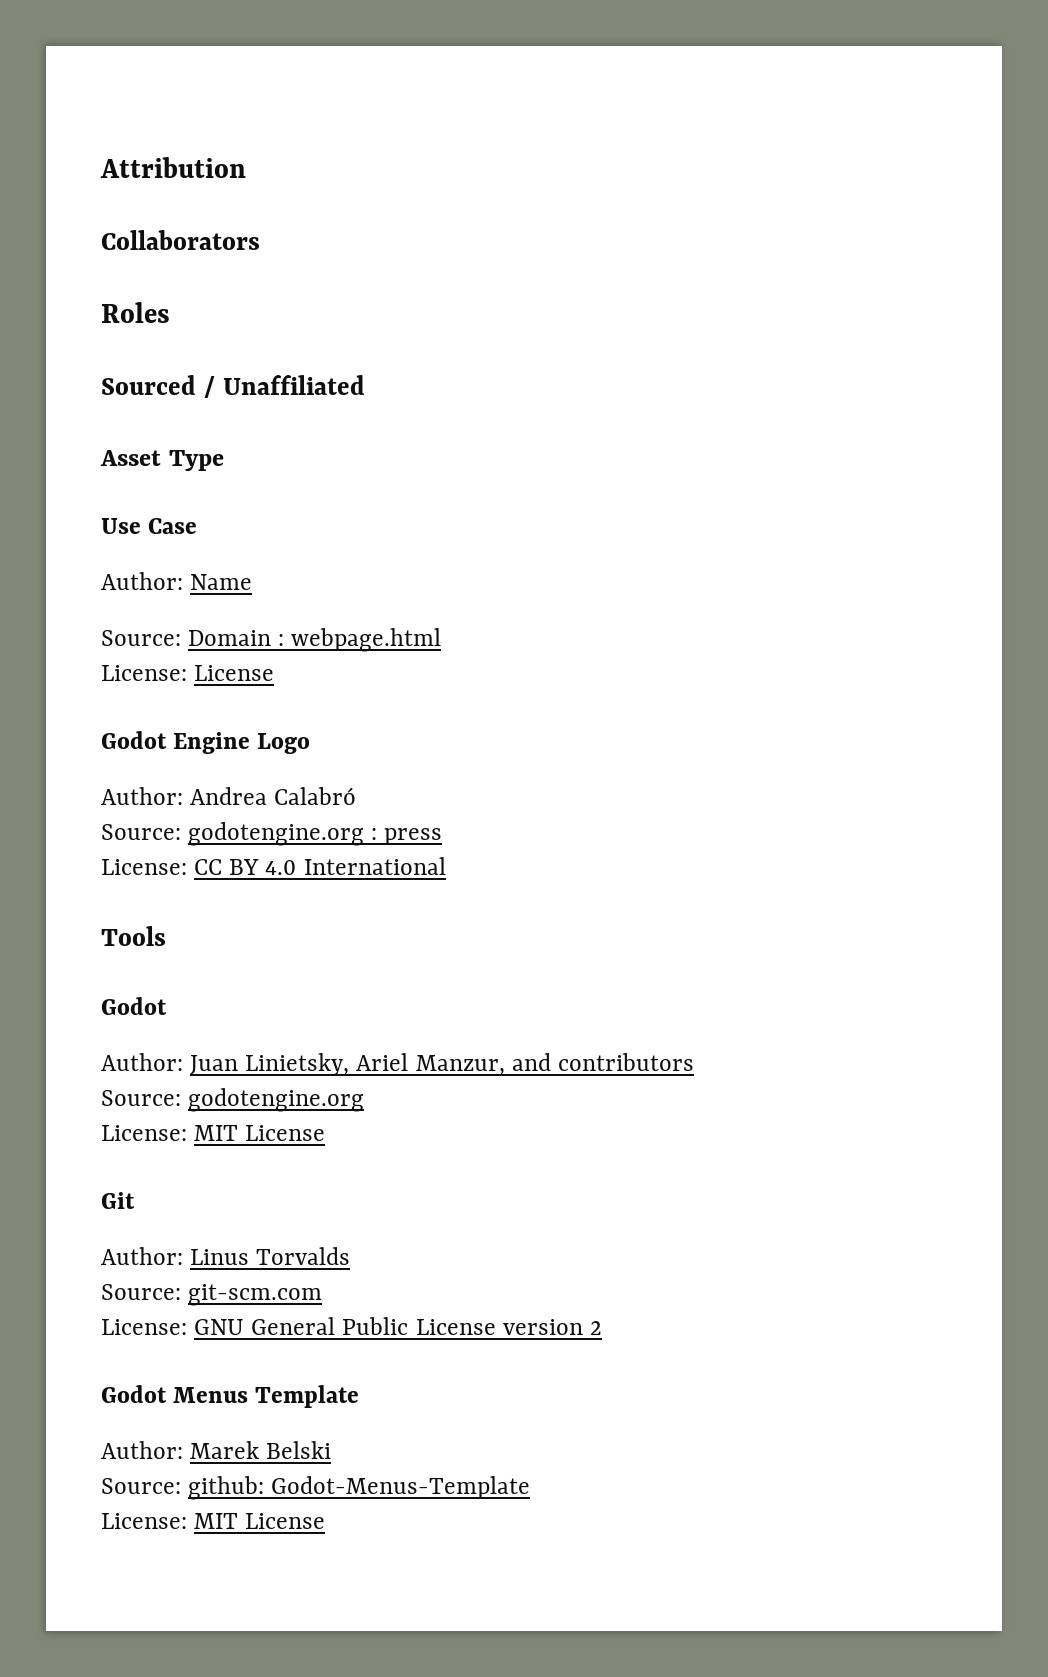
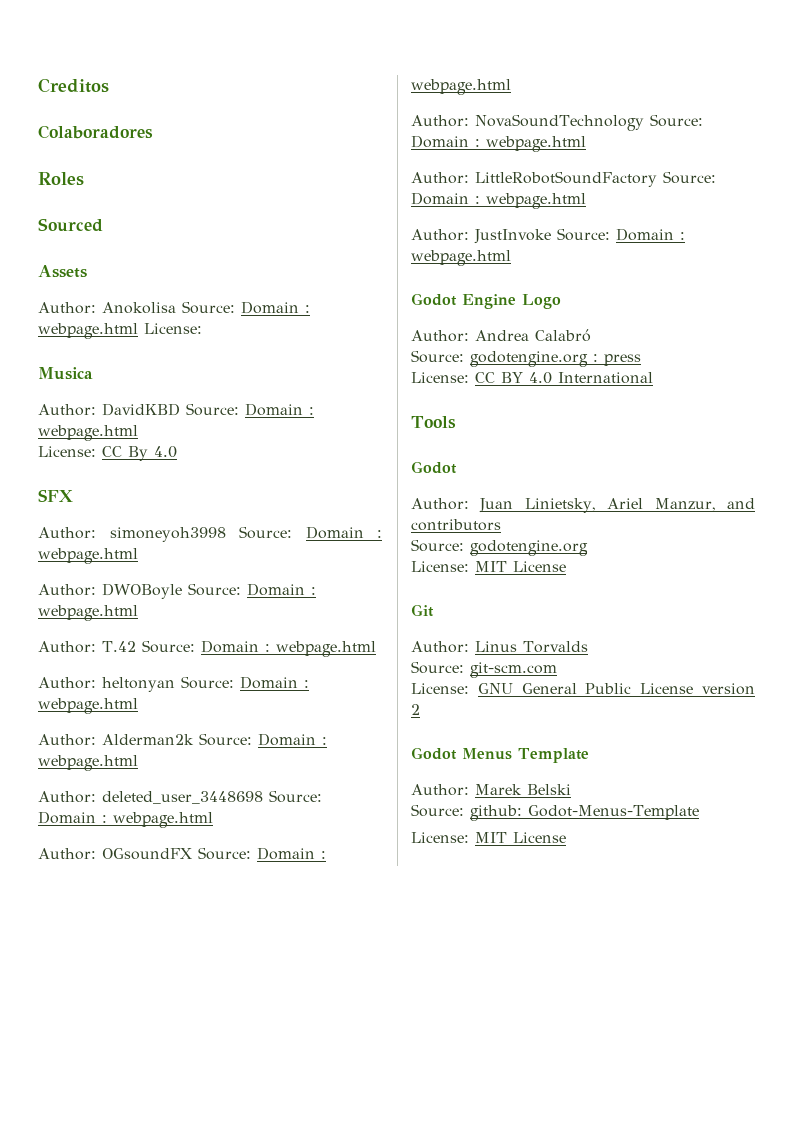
- Attribution
- Collaborators
+ Creditos
+ Colaboradores
- Sourced / Unaffiliated
- Asset Type
- Use Case
- Author: Name
- Source: Domain : webpage.html
+ Sourced
+ Assets
+ Author: Anokolisa Source: Domain : webpage.html License:
+ Musica
+ Author: DavidKBD Source: Domain : webpage.html
- License: License
+ License: CC By 4.0
+ SFX
+ Author: simoneyoh3998 Source: Domain : webpage.html
+ Author: DWOBoyle Source: Domain : webpage.html
+ Author: T.42 Source: Domain : webpage.html
+ Author: heltonyan Source: Domain : webpage.html
+ Author: Alderman2k Source: Domain : webpage.html
+ Author: deleted_user_3448698 Source: Domain : webpage.html
+ Author: OGsoundFX Source: Domain : webpage.html
+ Author: NovaSoundTechnology Source: Domain : webpage.html
+ Author: LittleRobotSoundFactory Source: Domain : webpage.html
+ Author: JustInvoke Source: Domain : webpage.html

